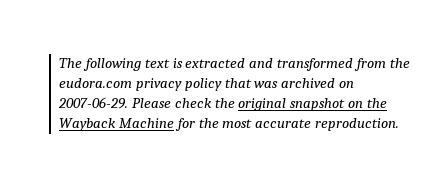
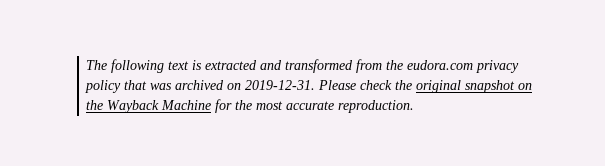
- The following text is extracted and transformed from the eudora.com privacy policy that was archived on 2007-06-29.
+ The following text is extracted and transformed from the eudora.com privacy policy that was archived on 2019-12-31.

